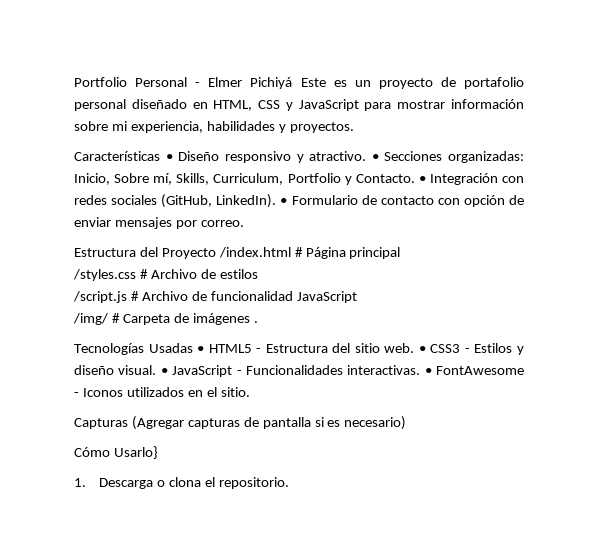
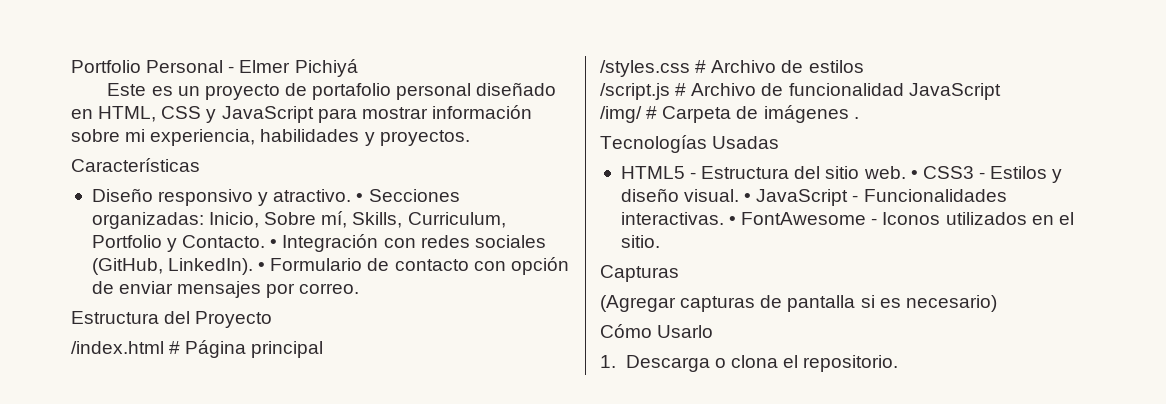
- Portfolio Personal - Elmer Pichiyá Este es un proyecto de portafolio personal diseñado en HTML, CSS y JavaScript para mostrar información sobre mi experiencia, habilidades y proyectos.
+ Portfolio Personal - Elmer Pichiyá
+ Este es un proyecto de portafolio personal diseñado en HTML, CSS y JavaScript para mostrar información sobre mi experiencia, habilidades y proyectos.
- Características • Diseño responsivo y atractivo.
+ Características
+ Diseño responsivo y atractivo.
- Estructura del Proyecto /index.html # Página principal
+ Estructura del Proyecto
+ /index.html # Página principal
- Tecnologías Usadas • HTML5 - Estructura del sitio web.
+ Tecnologías Usadas
+ HTML5 - Estructura del sitio web.
- Capturas (Agregar capturas de pantalla si es necesario)
+ Capturas
+ (Agregar capturas de pantalla si es necesario)
- Cómo Usarlo}
+ Cómo Usarlo

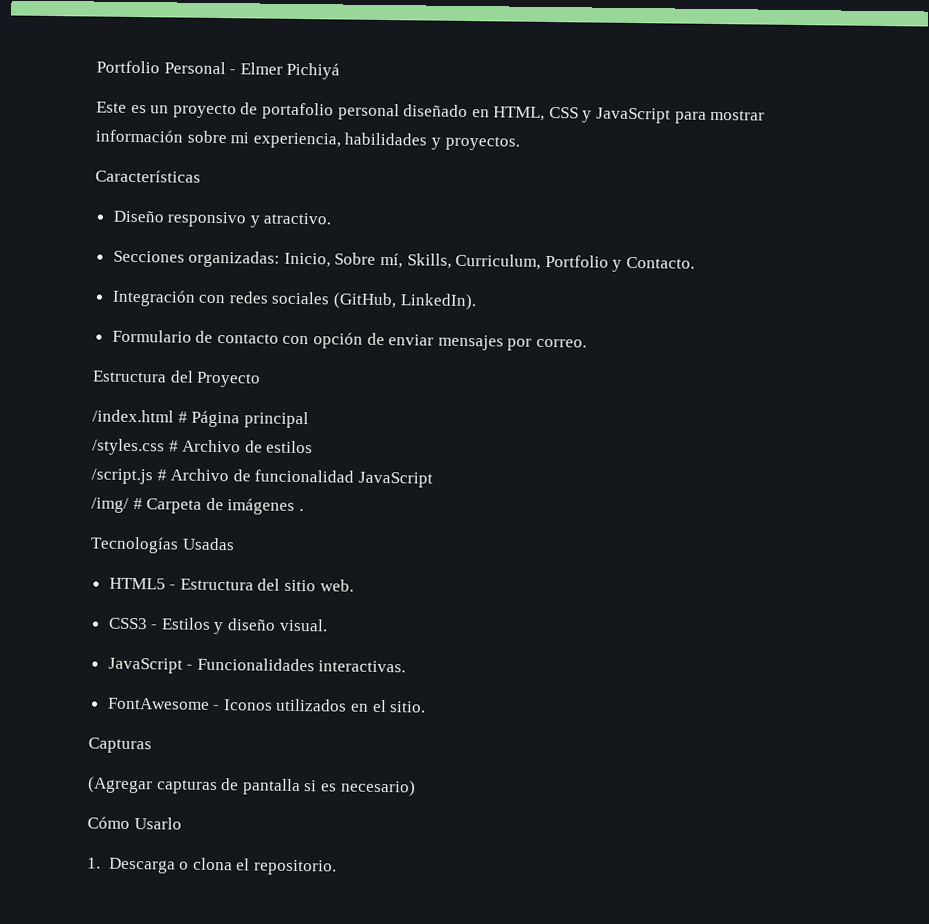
- Diseño responsivo y atractivo. • Secciones organizadas: Inicio, Sobre mí, Skills, Curriculum, Portfolio y Contacto. • Integración con redes sociales (GitHub, LinkedIn). • Formulario de contacto con opción de enviar mensajes por correo.
+ Diseño responsivo y atractivo.
+ Secciones organizadas: Inicio, Sobre mí, Skills, Curriculum, Portfolio y Contacto.
+ Integración con redes sociales (GitHub, LinkedIn).
+ Formulario de contacto con opción de enviar mensajes por correo.
- HTML5 - Estructura del sitio web. • CSS3 - Estilos y diseño visual. • JavaScript - Funcionalidades interactivas. • FontAwesome - Iconos utilizados en el sitio.
+ HTML5 - Estructura del sitio web.
+ CSS3 - Estilos y diseño visual.
+ JavaScript - Funcionalidades interactivas.
+ FontAwesome - Iconos utilizados en el sitio.

